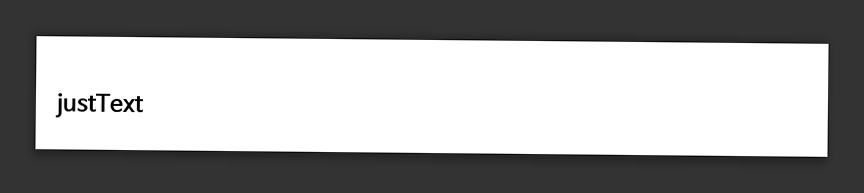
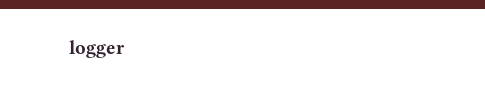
- justText
+ logger

